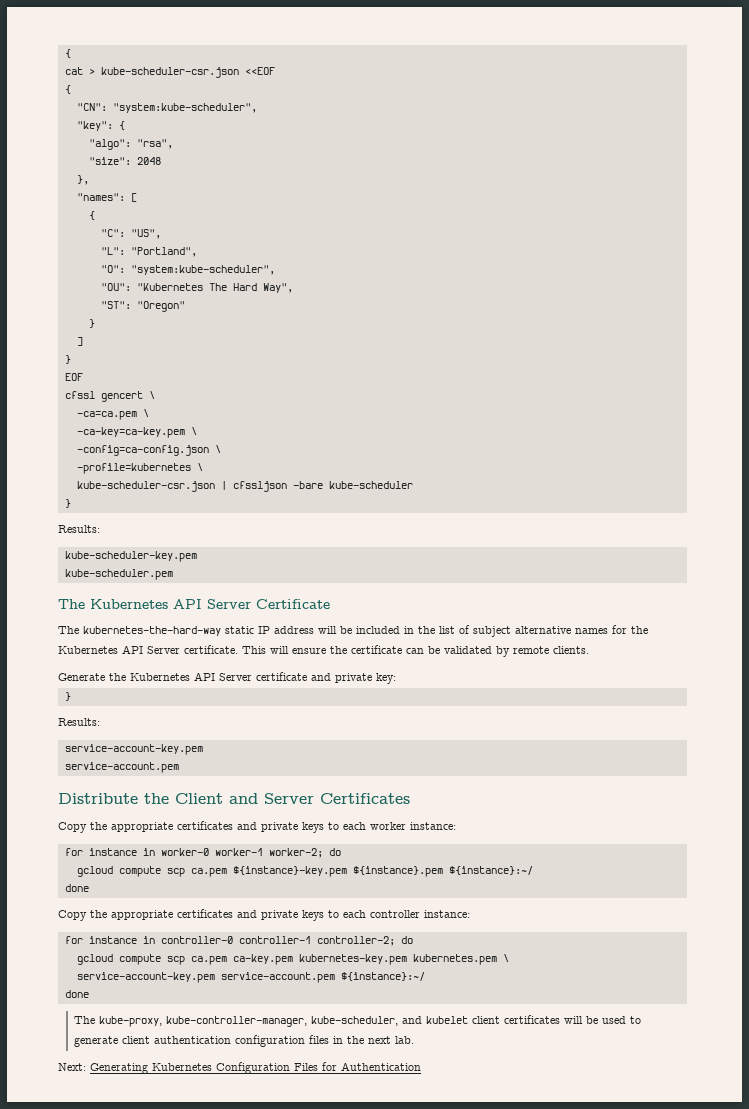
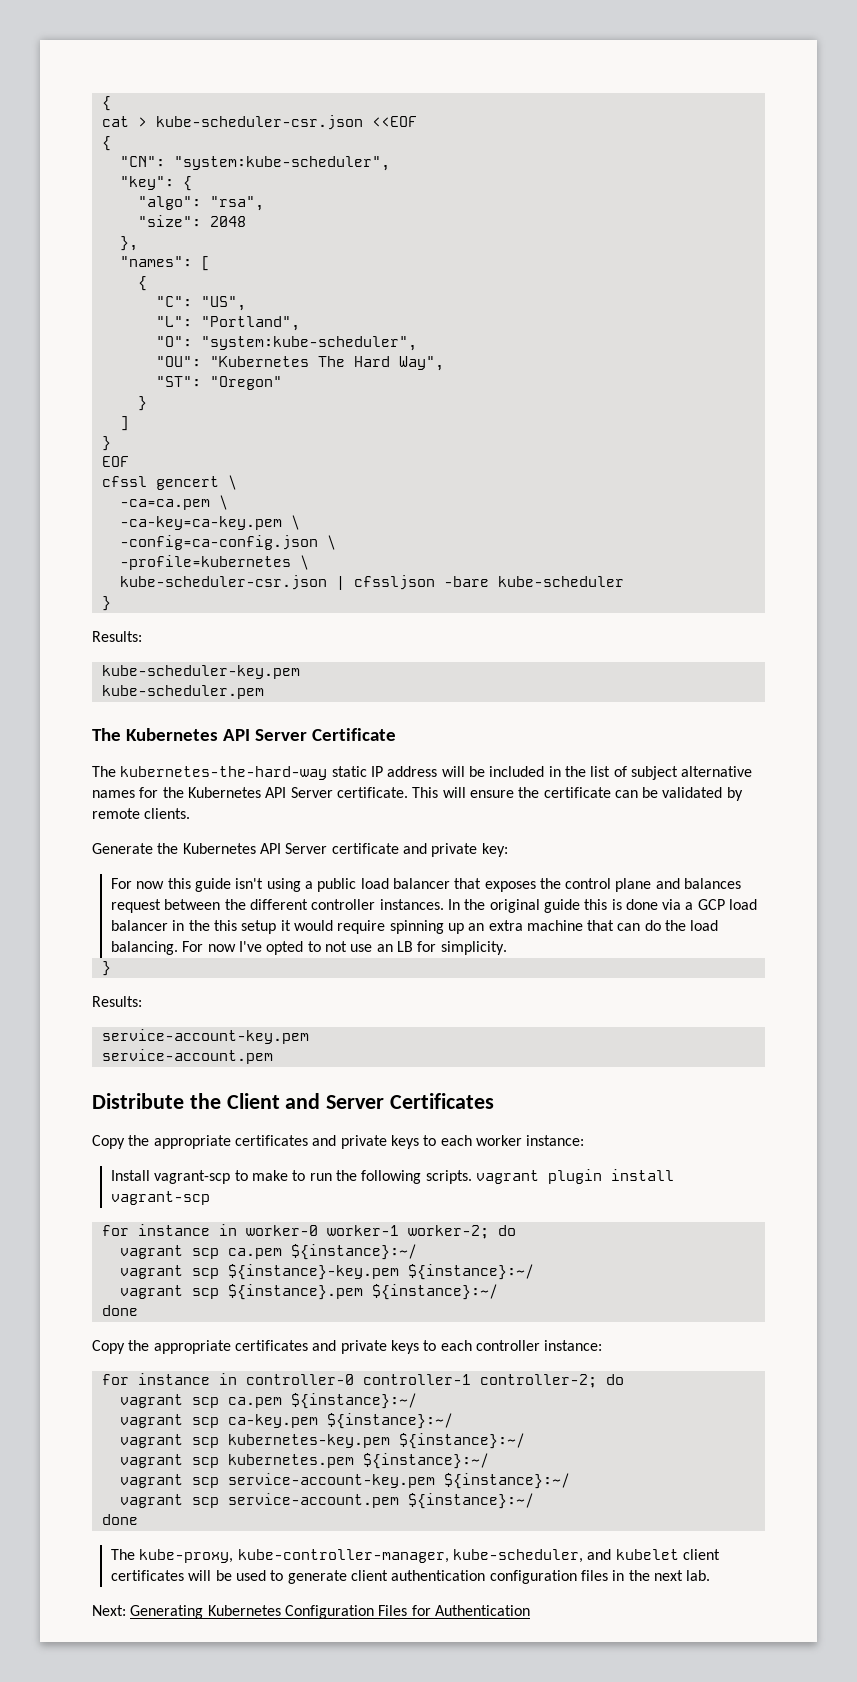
+ For now this guide isn't using a public load balancer that exposes the control plane and balances request between the different controller instances. In the original guide this is done via a GCP load balancer in the this setup it would require spinning up an extra machine that can do the load balancing. For now I've opted to not use an LB for simplicity.
+ Install vagrant-scp to make to run the following scripts. vagrant plugin install vagrant-scp
  for instance in worker-0 worker-1 worker-2; do
- gcloud compute scp ca.pem ${instance}-key.pem ${instance}.pem ${instance}:~/
+ vagrant scp ca.pem ${instance}:~/
+ vagrant scp ${instance}-key.pem ${instance}:~/
+ vagrant scp ${instance}.pem ${instance}:~/
  for instance in controller-0 controller-1 controller-2; do
- gcloud compute scp ca.pem ca-key.pem kubernetes-key.pem kubernetes.pem \
- service-account-key.pem service-account.pem ${instance}:~/
+ vagrant scp ca.pem ${instance}:~/
+ vagrant scp ca-key.pem ${instance}:~/
+ vagrant scp kubernetes-key.pem ${instance}:~/
+ vagrant scp kubernetes.pem ${instance}:~/
+ vagrant scp service-account-key.pem ${instance}:~/
+ vagrant scp service-account.pem ${instance}:~/

